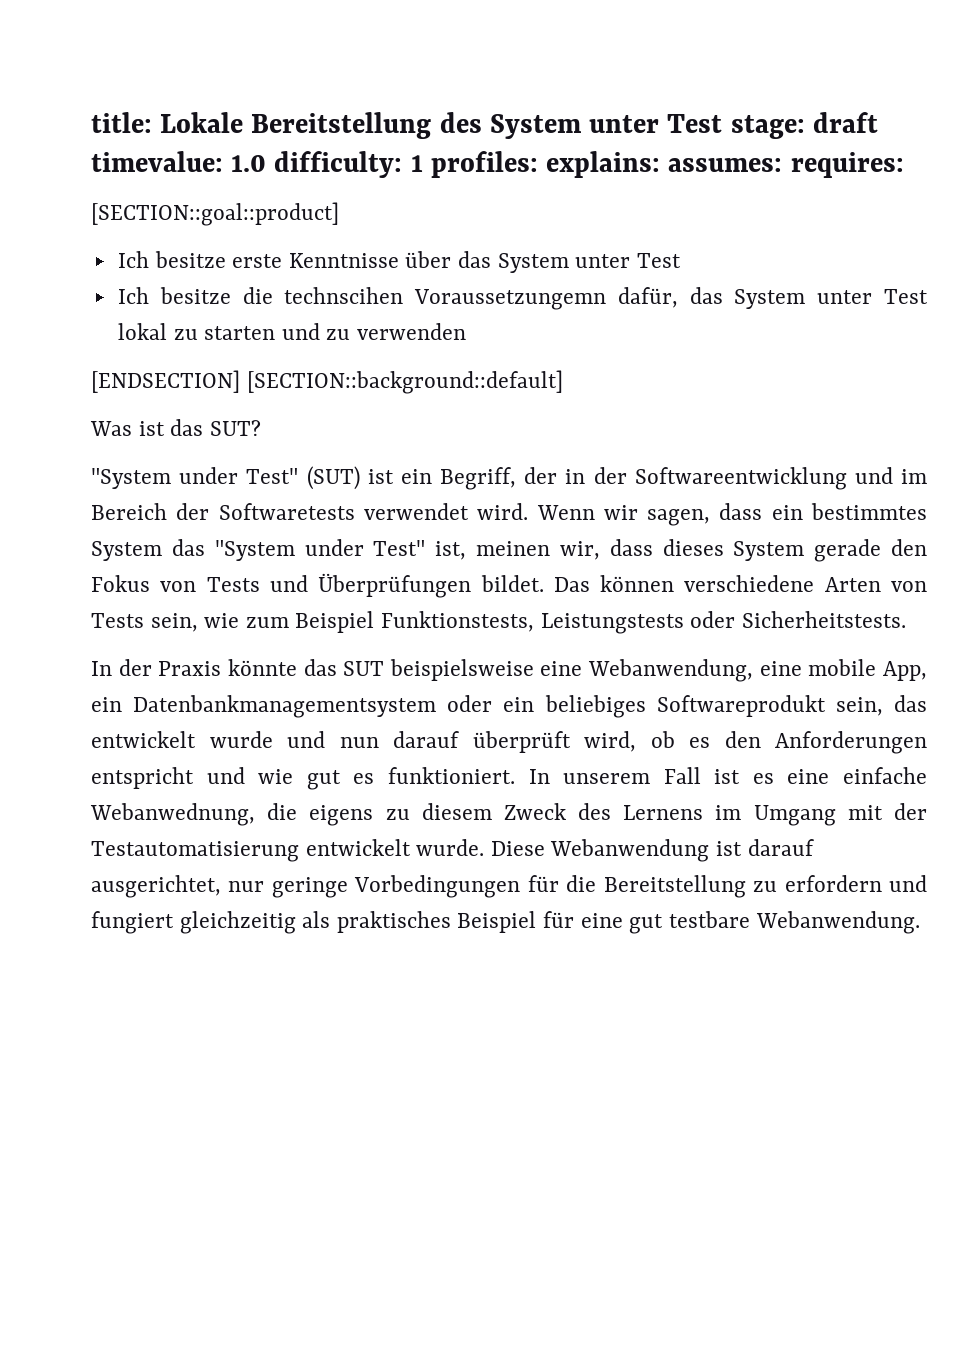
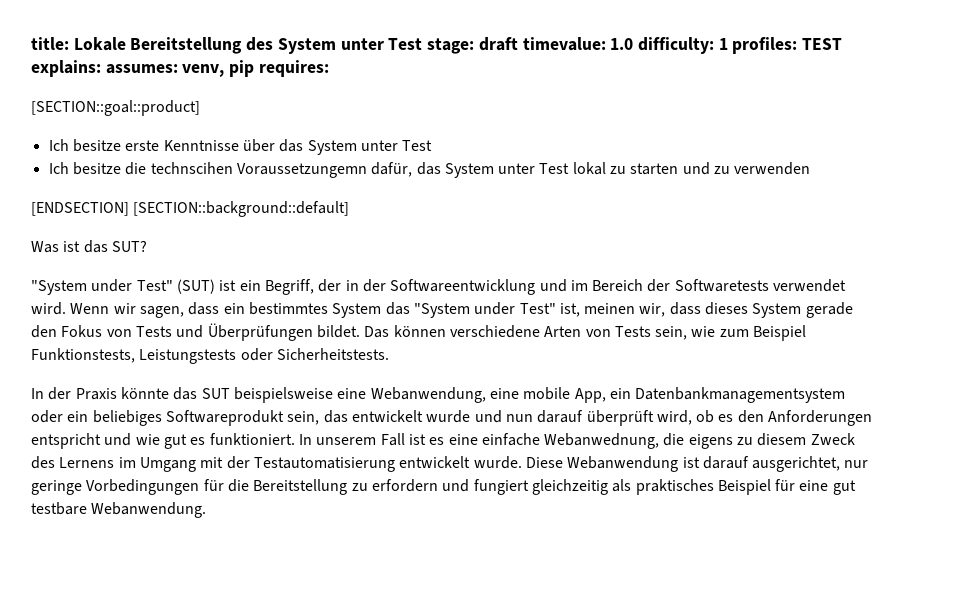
- title: Lokale Bereitstellung des System unter Test stage: draft timevalue: 1.0 difficulty: 1 profiles: explains: assumes: requires:
+ title: Lokale Bereitstellung des System unter Test stage: draft timevalue: 1.0 difficulty: 1 profiles: TEST explains: assumes: venv, pip requires:

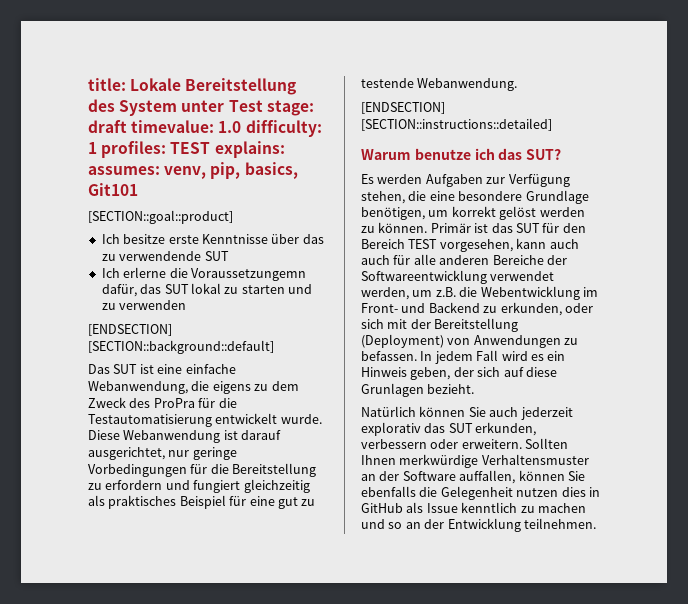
- title: Lokale Bereitstellung des System unter Test stage: draft timevalue: 1.0 difficulty: 1 profiles: TEST explains: assumes: venv, pip requires:
+ title: Lokale Bereitstellung des System unter Test stage: draft timevalue: 1.0 difficulty: 1 profiles: TEST explains: assumes: venv, pip, basics, Git101
- Ich besitze erste Kenntnisse über das System unter Test
- Ich besitze die technscihen Voraussetzungemn dafür, das System unter Test lokal zu starten und zu verwenden
+ Ich besitze erste Kenntnisse über das zu verwendende SUT
+ Ich erlerne die Voraussetzungemn dafür, das SUT lokal zu starten und zu verwenden
- Was ist das SUT?
- "System under Test" (SUT) ist ein Begriff, der in der Softwareentwicklung und im Bereich der Softwaretests verwendet wird. Wenn wir sagen, dass ein bestimmtes System das "System under Test" ist, meinen wir, dass dieses System gerade den Fokus von Tests und Überprüfungen bildet. Das können verschiedene Arten von Tests sein, wie zum Beispiel Funktionstests, Leistungstests oder Sicherheitstests.
- In der Praxis könnte das SUT beispielsweise eine Webanwendung, eine mobile App, ein Datenbankmanagementsystem oder ein beliebiges Softwareprodukt sein, das entwickelt wurde und nun darauf überprüft wird, ob es den Anforderungen entspricht und wie gut es funktioniert. In unserem Fall ist es eine einfache Webanwednung, die eigens zu diesem Zweck des Lernens im Umgang mit der Testautomatisierung entwickelt wurde.
+ Das SUT ist eine einfache Webanwendung, die eigens zu dem Zweck des ProPra für die Testautomatisierung entwickelt wurde.
- Diese Webanwendung ist darauf ausgerichtet, nur geringe Vorbedingungen für die Bereitstellung zu erfordern und fungiert gleichzeitig als praktisches Beispiel für eine gut testbare Webanwendung.
+ Diese Webanwendung ist darauf ausgerichtet, nur geringe Vorbedingungen für die Bereitstellung zu erfordern und fungiert gleichzeitig als praktisches Beispiel für eine gut zu testende Webanwendung.
+ [ENDSECTION] [SECTION::instructions::detailed]
+ Warum benutze ich das SUT?
+ Es werden Aufgaben zur Verfügung stehen, die eine besondere Grundlage benötigen, um korrekt gelöst werden zu können. Primär ist das SUT für den Bereich TEST vorgesehen, kann auch auch für alle anderen Bereiche der Softwareentwicklung verwendet werden, um z.B. die Webentwicklung im Front- und Backend zu erkunden, oder sich mit der Bereitstellung (Deployment) von Anwendungen zu befassen. In jedem Fall wird es ein Hinweis geben, der sich auf diese Grunlagen bezieht.
+ Natürlich können Sie auch jederzeit explorativ das SUT erkunden, verbessern oder erweitern. Sollten Ihnen merkwürdige Verhaltensmuster an der Software auffallen, können Sie ebenfalls die Gelegenheit nutzen dies in GitHub als Issue kenntlich zu machen und so an der Entwicklung teilnehmen.

